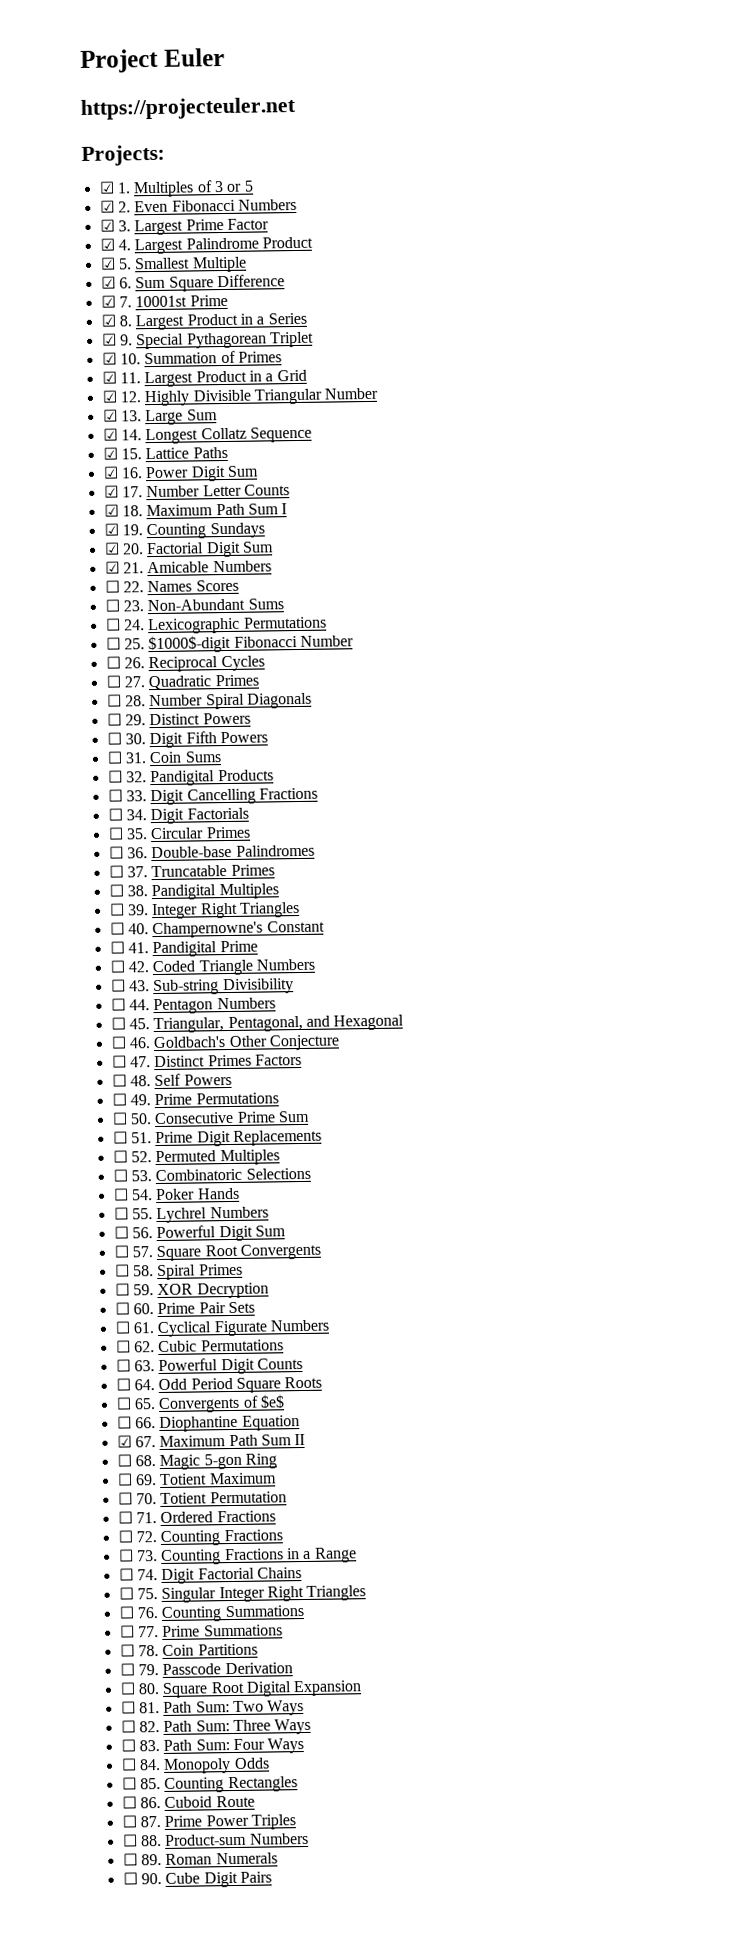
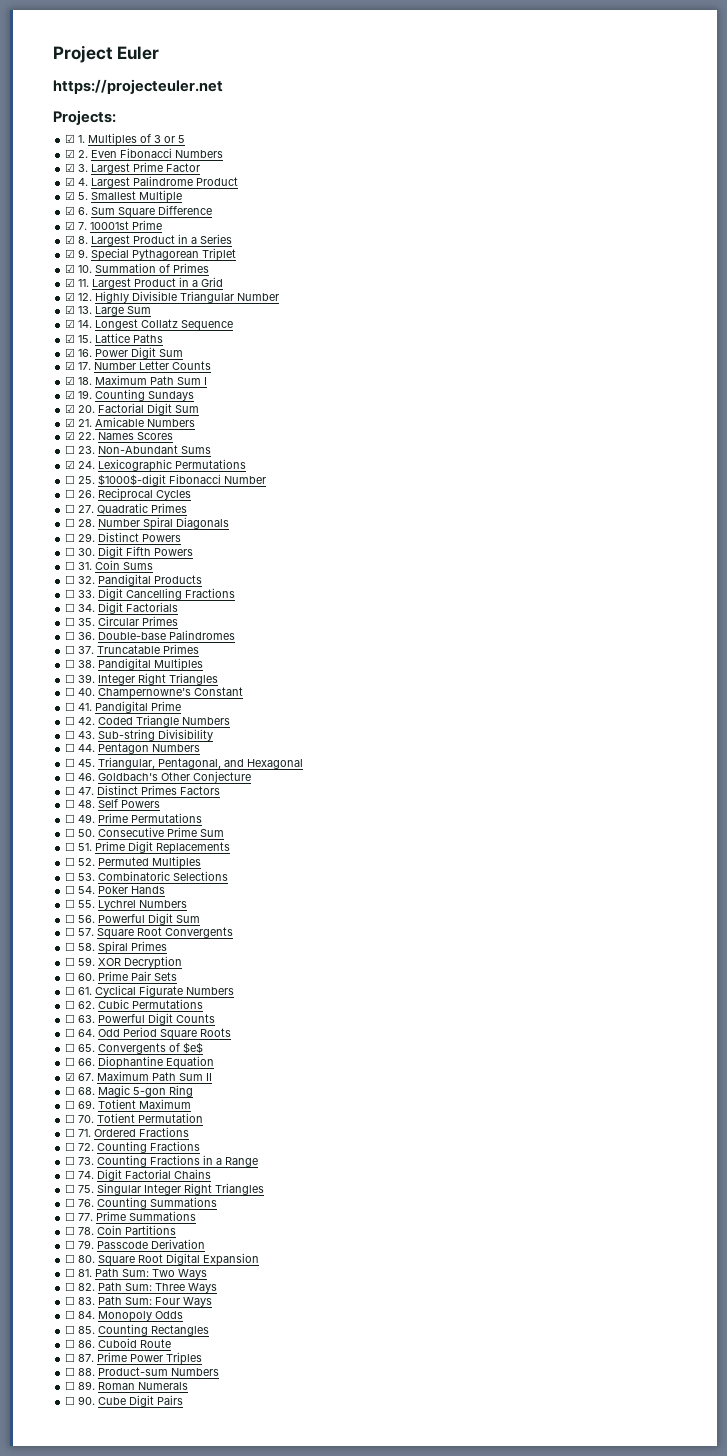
- ☐ 22. Names Scores
+ ☑ 22. Names Scores
- ☐ 24. Lexicographic Permutations
+ ☑ 24. Lexicographic Permutations

